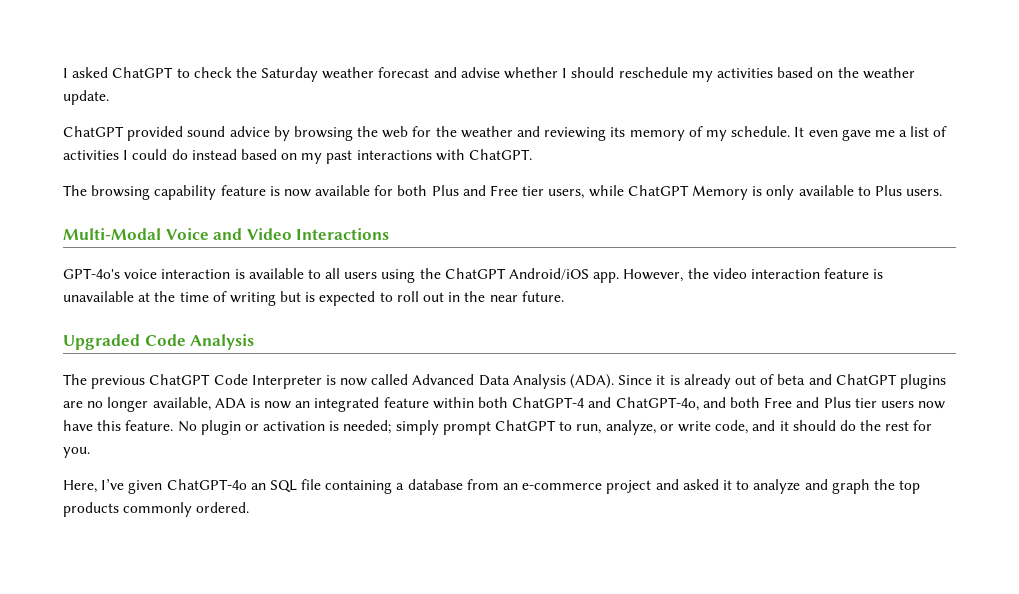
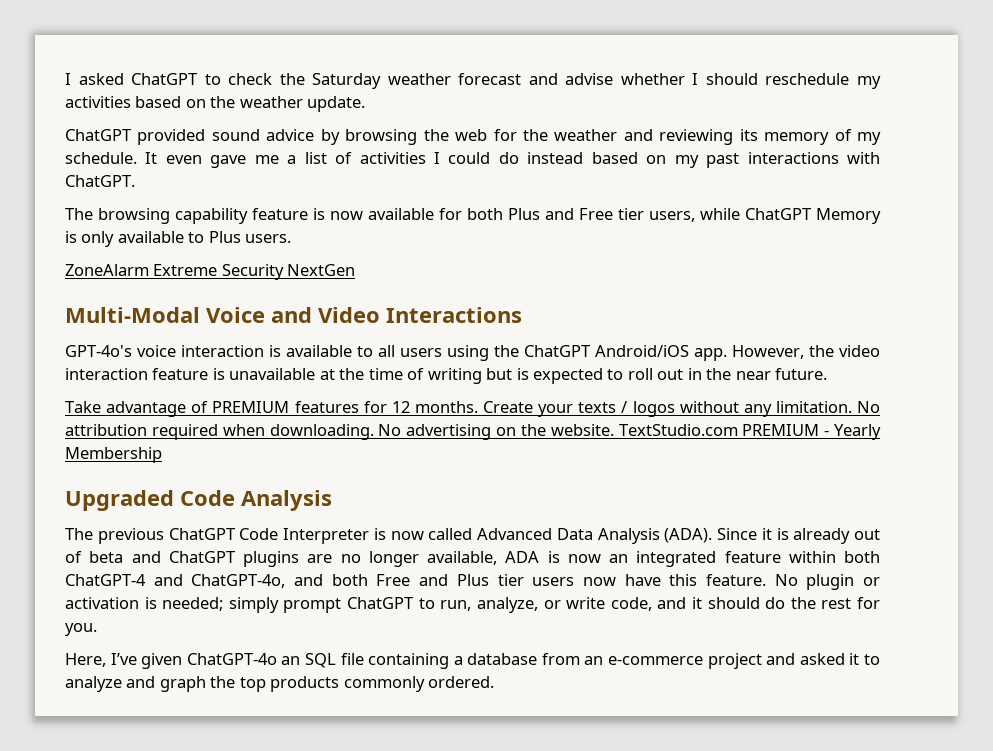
+ ZoneAlarm Extreme Security NextGen
+ Take advantage of PREMIUM features for 12 months. Create your texts / logos without any limitation. No attribution required when downloading. No advertising on the website. TextStudio.com PREMIUM - Yearly Membership

